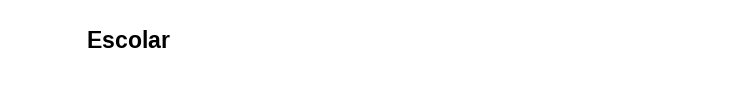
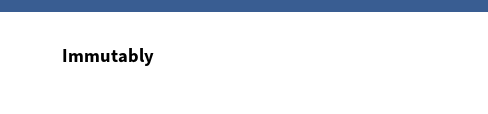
- Escolar
+ Immutably

